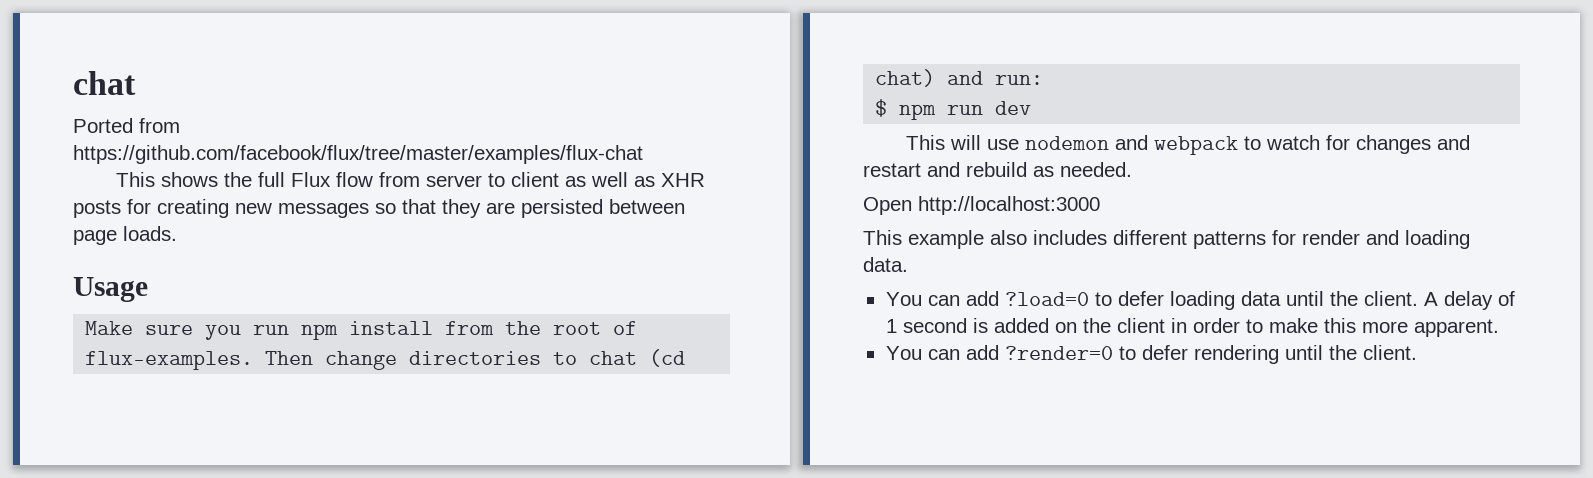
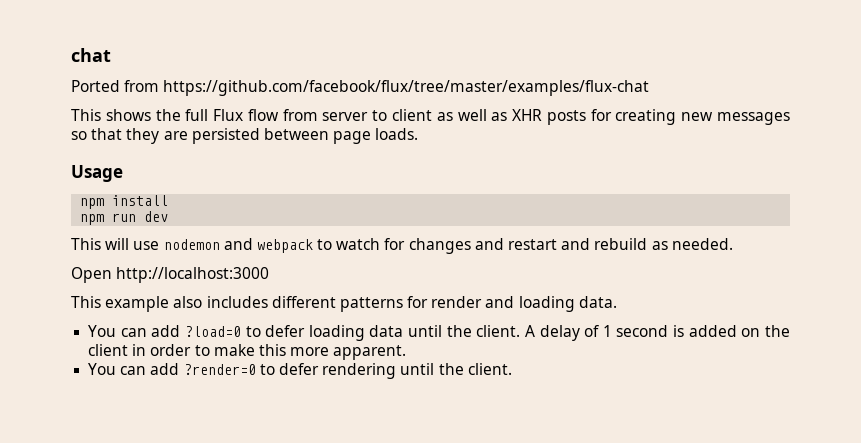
- Make sure you run npm install from the root of flux-examples. Then change directories to chat (cd chat) and run:
- $ npm run dev
+ npm install
+ npm run dev

